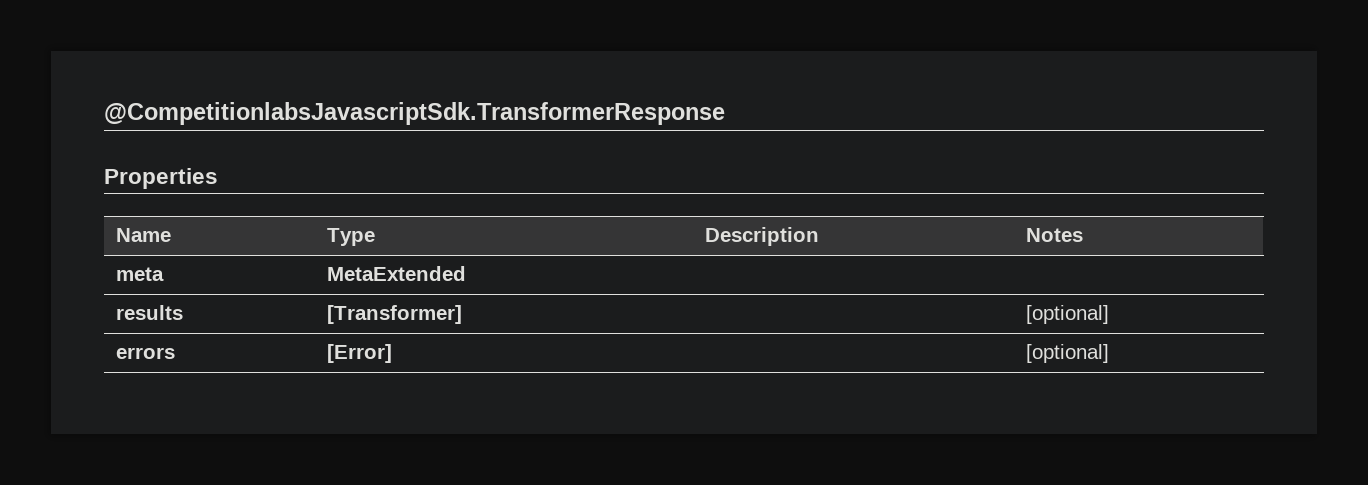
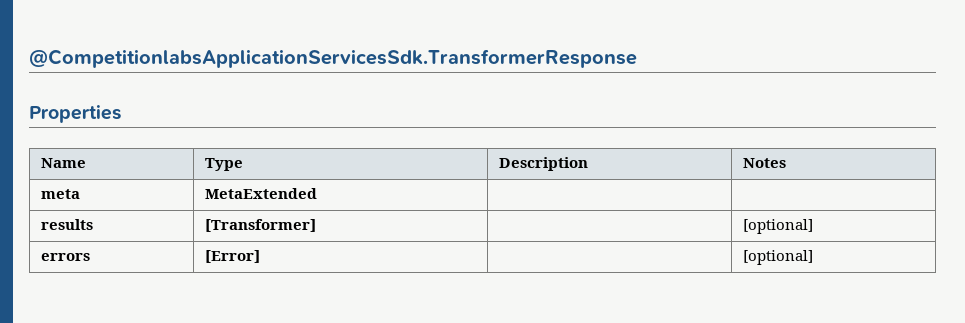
- @CompetitionlabsJavascriptSdk.TransformerResponse
+ @CompetitionlabsApplicationServicesSdk.TransformerResponse

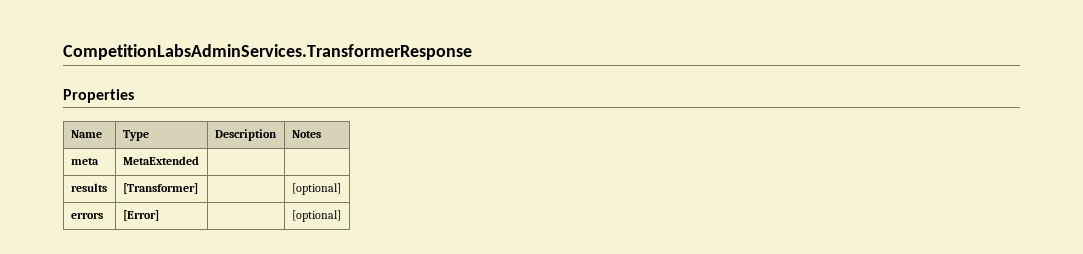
- @CompetitionlabsApplicationServicesSdk.TransformerResponse
+ CompetitionLabsAdminServices.TransformerResponse

